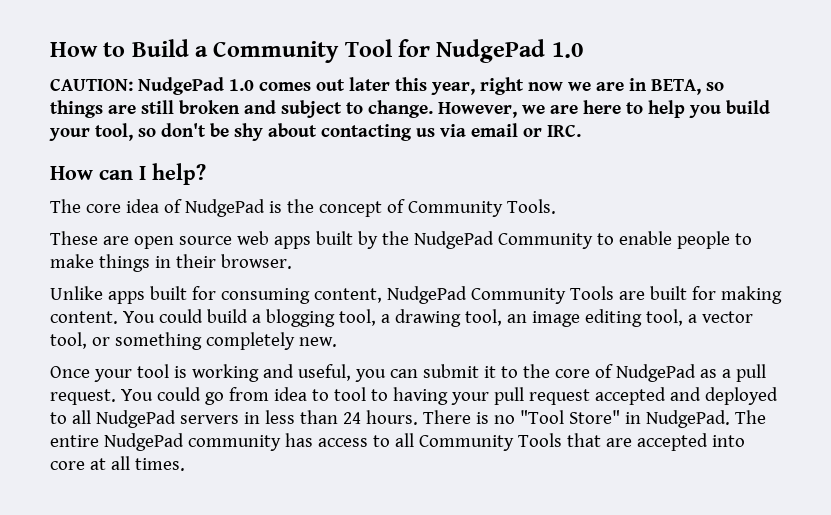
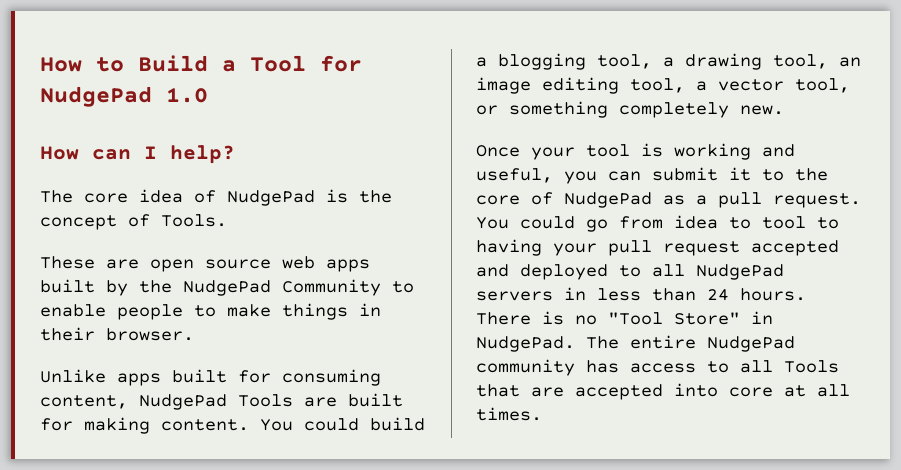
- How to Build a Community Tool for NudgePad 1.0
+ How to Build a Tool for NudgePad 1.0
- CAUTION: NudgePad 1.0 comes out later this year, right now we are in BETA, so things are still broken and subject to change. However, we are here to help you build your tool, so don't be shy about contacting us via email or IRC.
- The core idea of NudgePad is the concept of Community Tools.
+ The core idea of NudgePad is the concept of Tools.
- Unlike apps built for consuming content, NudgePad Community Tools are built for making content.
+ Unlike apps built for consuming content, NudgePad Tools are built for making content.
- The entire NudgePad community has access to all Community Tools that are accepted into core at all times.
+ The entire NudgePad community has access to all Tools that are accepted into core at all times.

